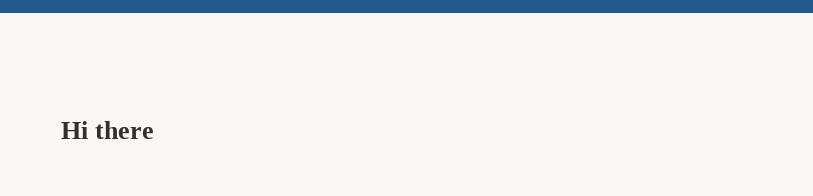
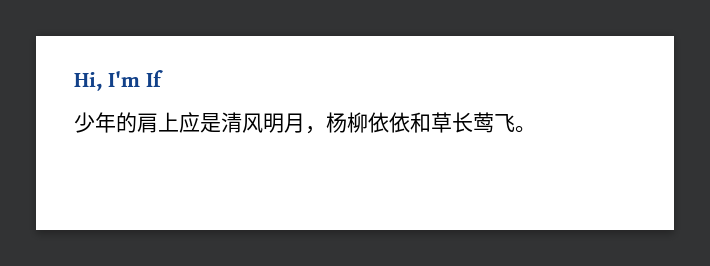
- Hi there
+ Hi, I'm If
+ 少年的肩上应是清风明月，杨柳依依和草长莺飞。

